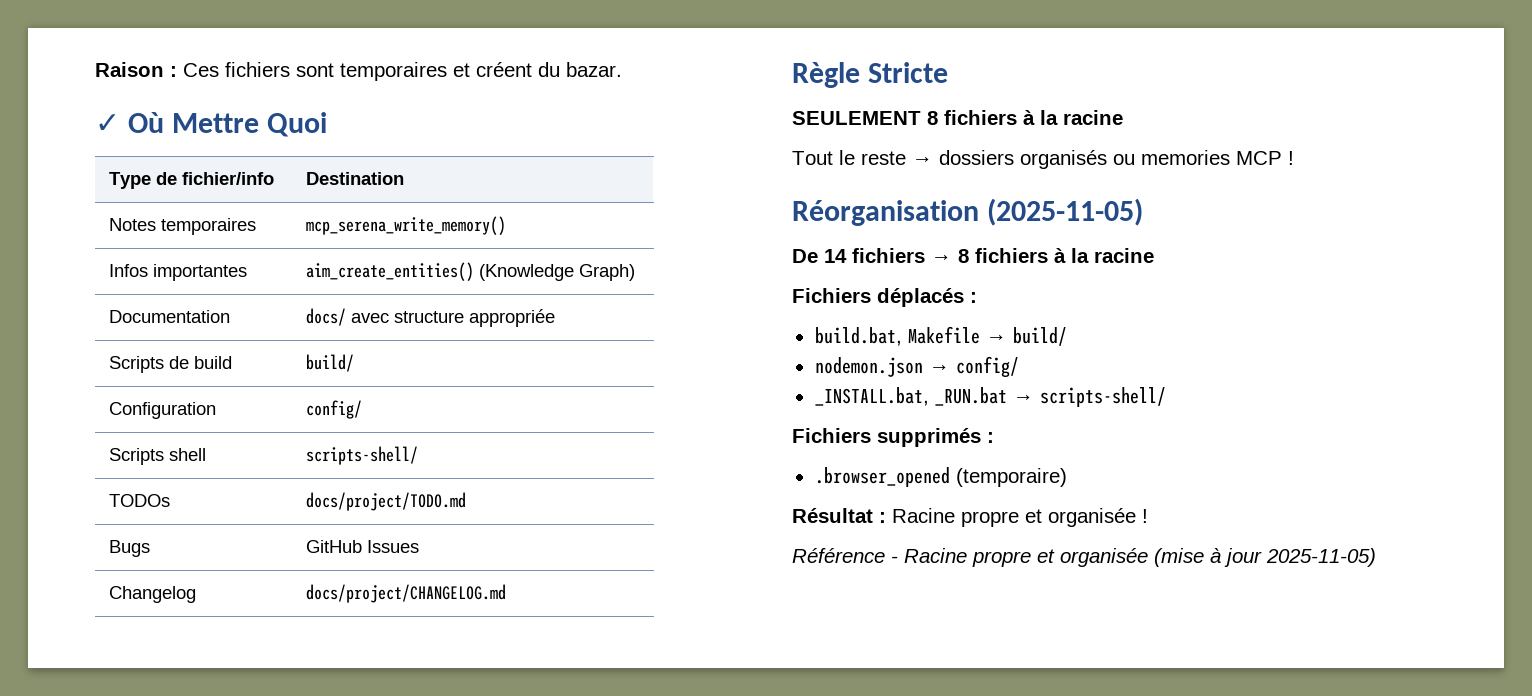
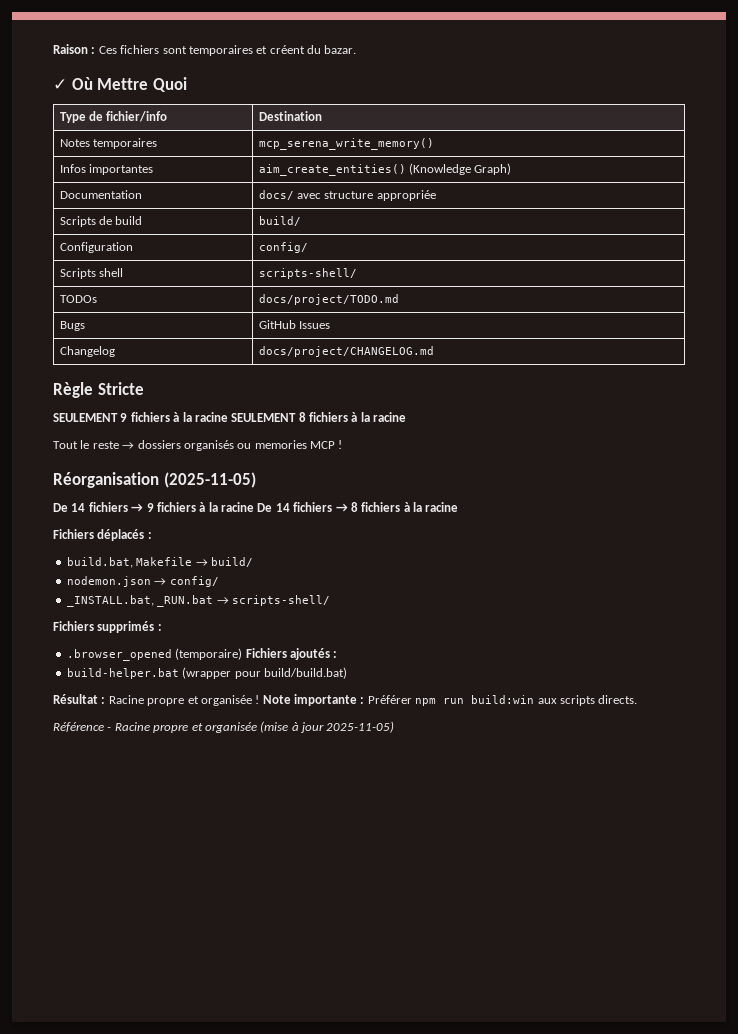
- SEULEMENT 8 fichiers à la racine
+ SEULEMENT 9 fichiers à la racine SEULEMENT 8 fichiers à la racine
- De 14 fichiers → 8 fichiers à la racine
+ De 14 fichiers → 9 fichiers à la racine De 14 fichiers → 8 fichiers à la racine
- .browser_opened (temporaire)
+ .browser_opened (temporaire) Fichiers ajoutés :
+ build-helper.bat (wrapper pour build/build.bat)
+ Note importante : Préférer npm run build:win aux scripts directs.

